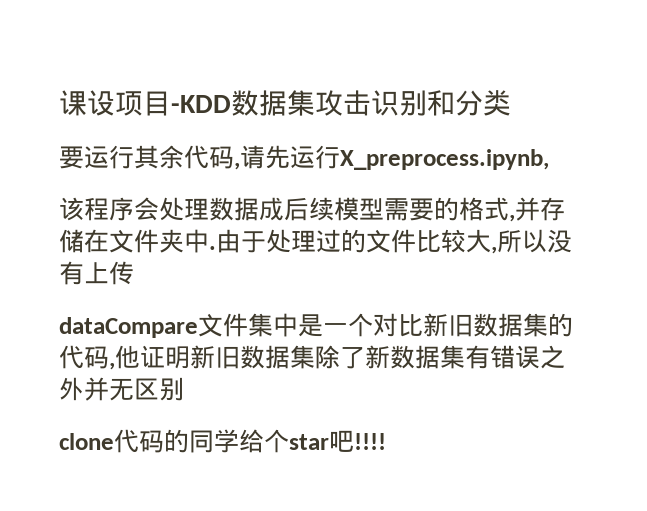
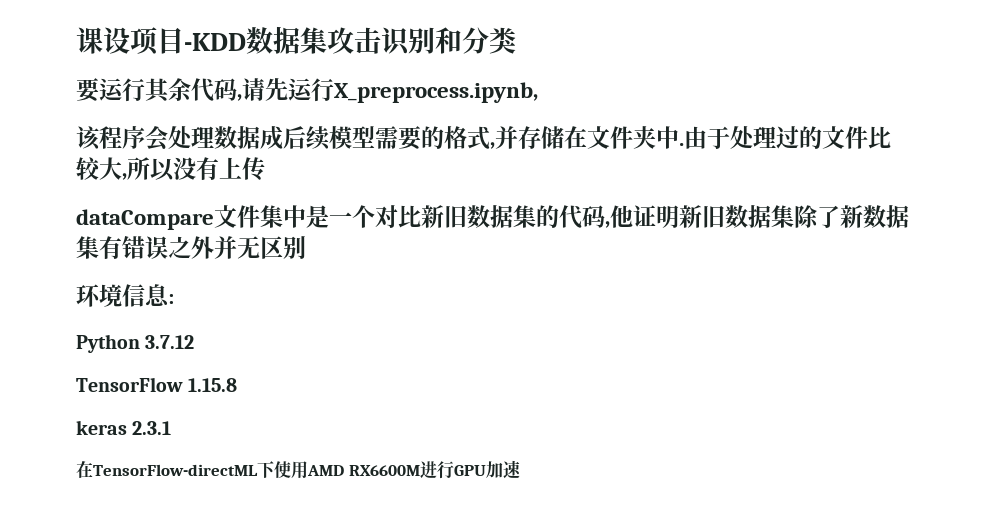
- clone代码的同学给个star吧!!!!
+ 环境信息:
+ Python 3.7.12
+ TensorFlow 1.15.8
+ keras 2.3.1
+ 在TensorFlow-directML下使用AMD RX6600M进行GPU加速

